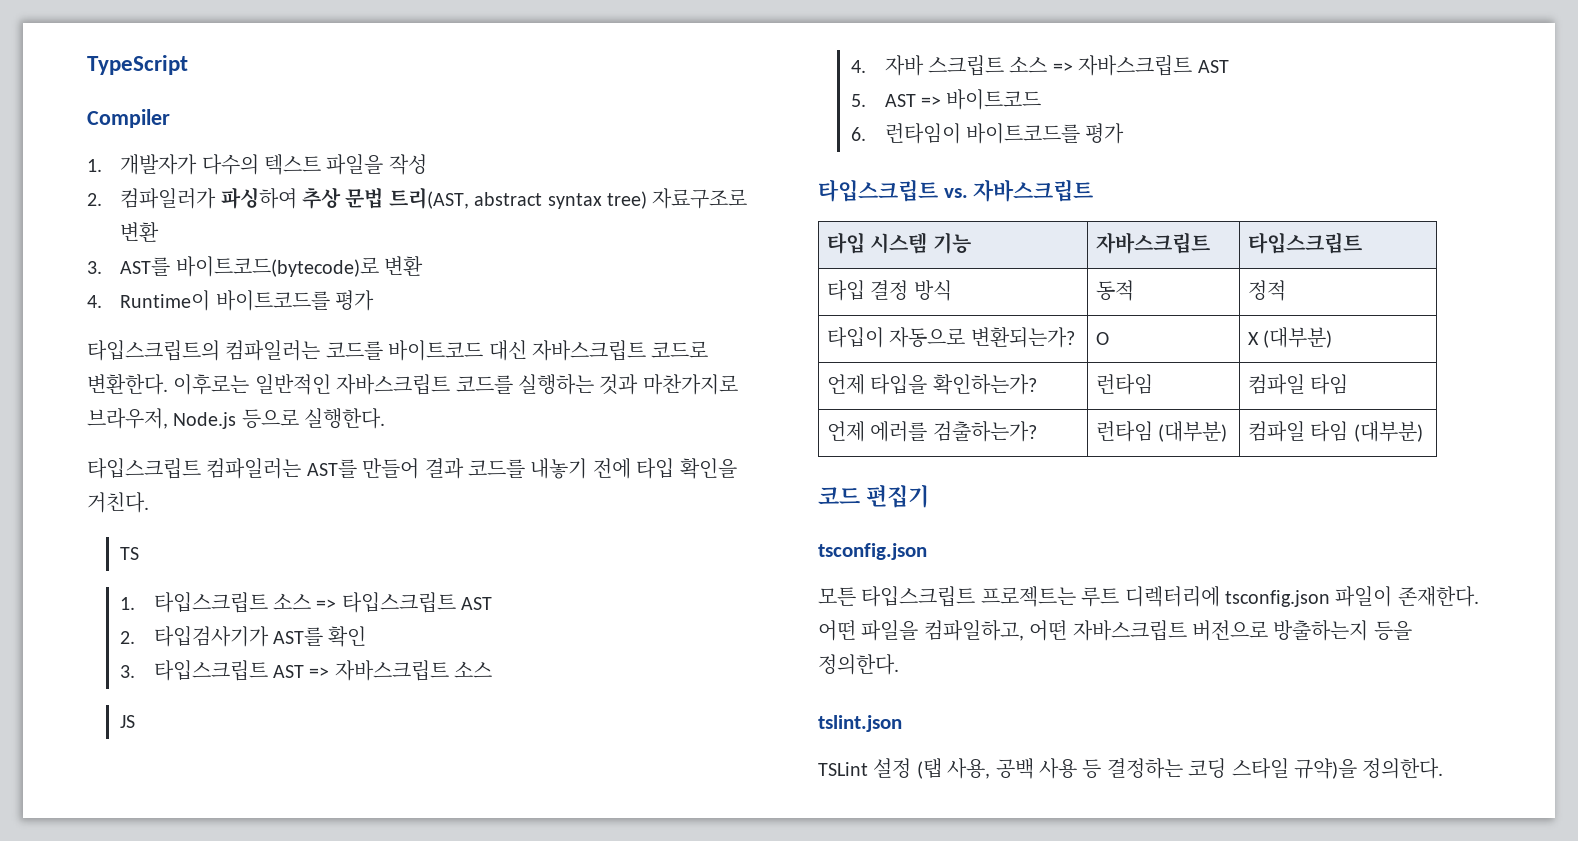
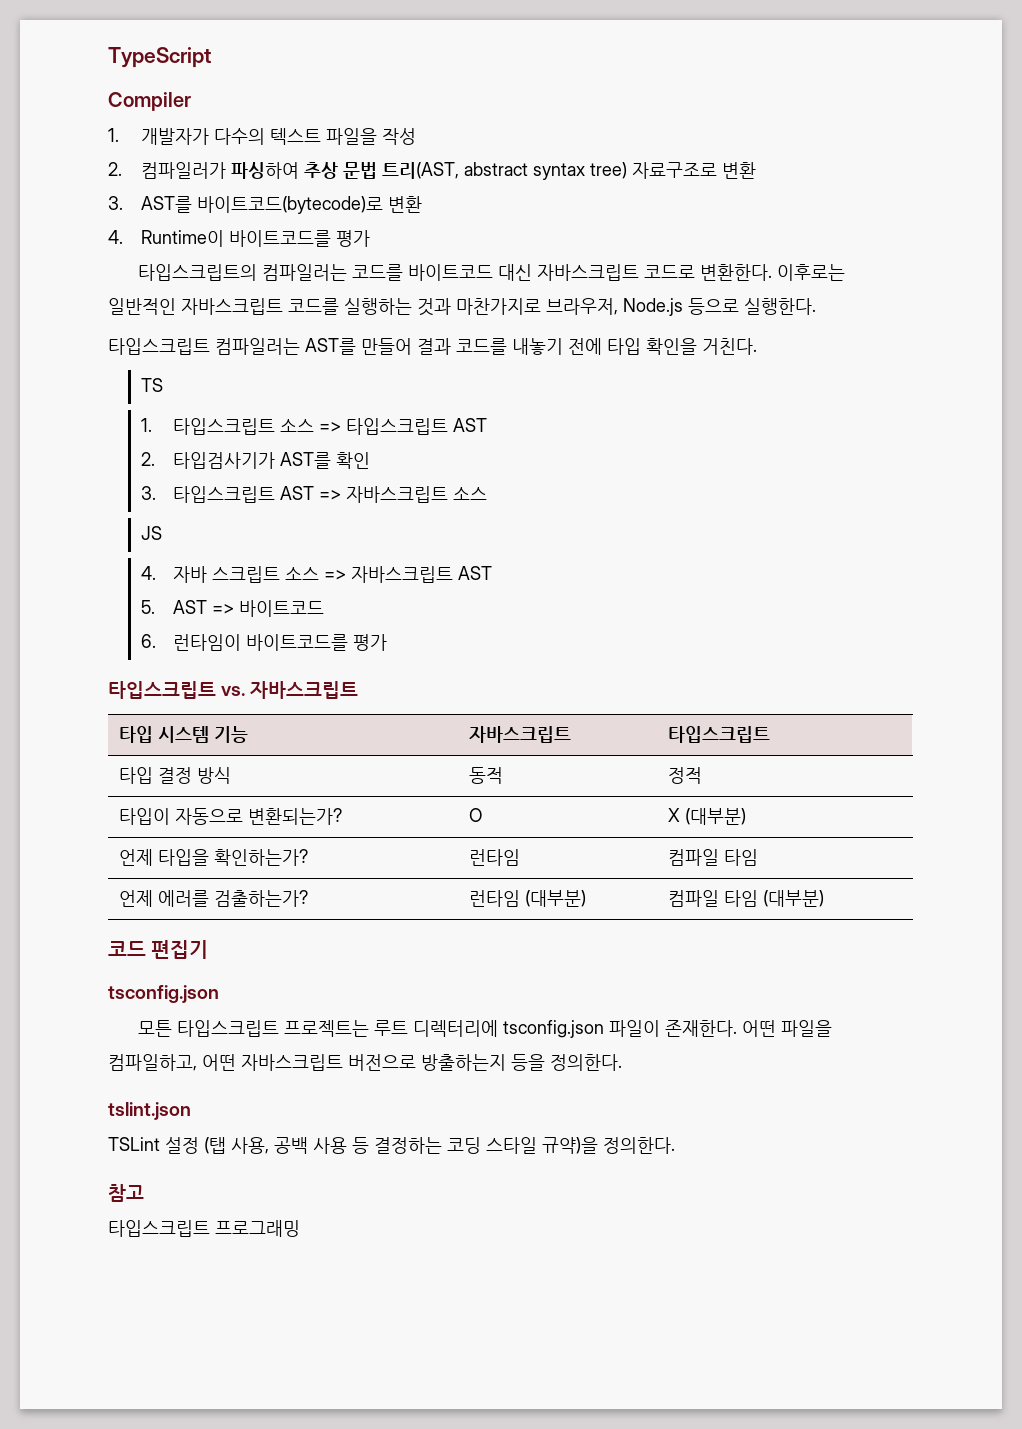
+ 참고
+ 타입스크립트 프로그래밍

